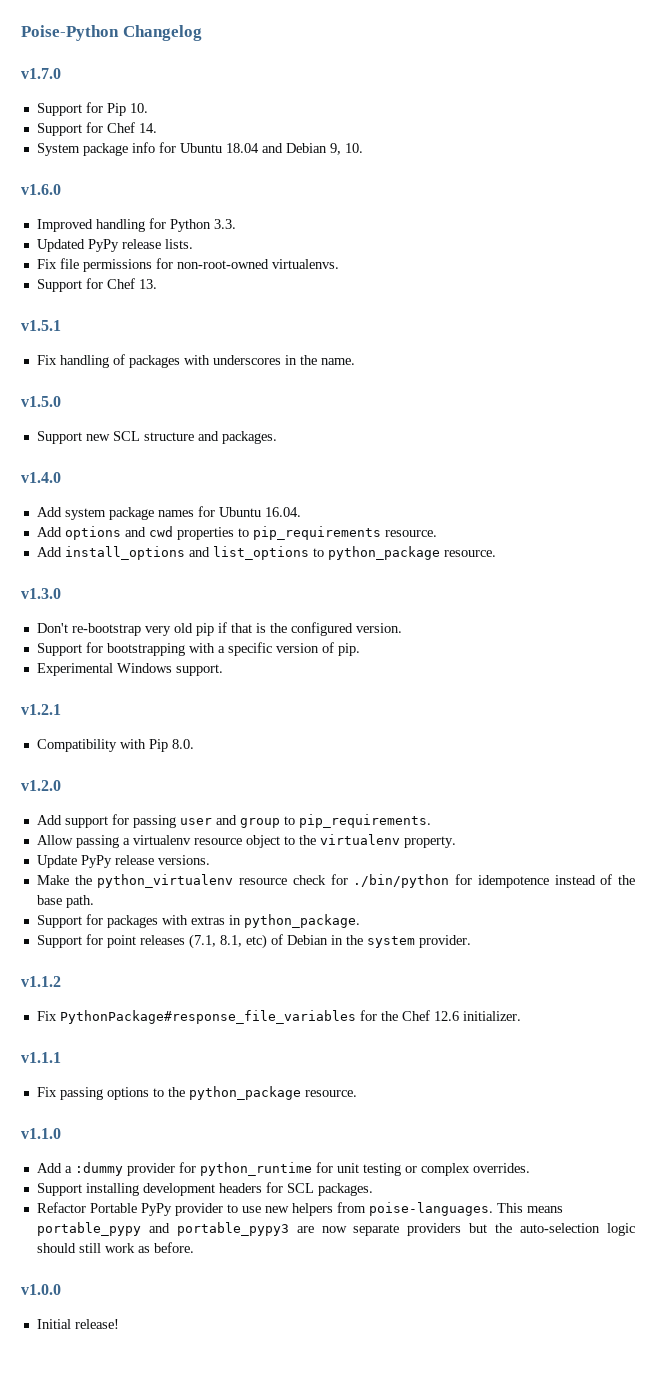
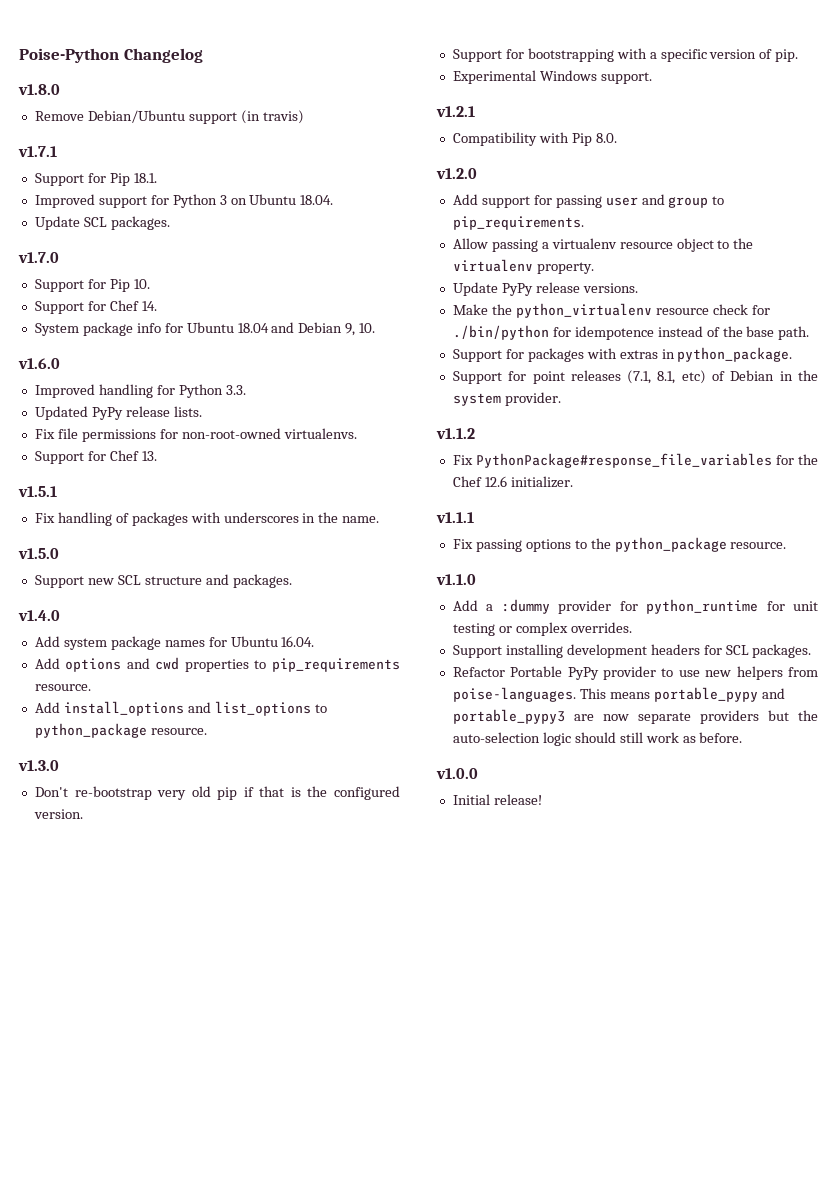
+ v1.8.0
+ Remove Debian/Ubuntu support (in travis)
+ v1.7.1
+ Support for Pip 18.1.
+ Improved support for Python 3 on Ubuntu 18.04.
+ Update SCL packages.

